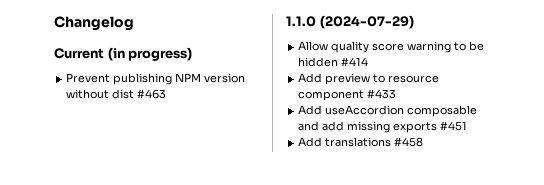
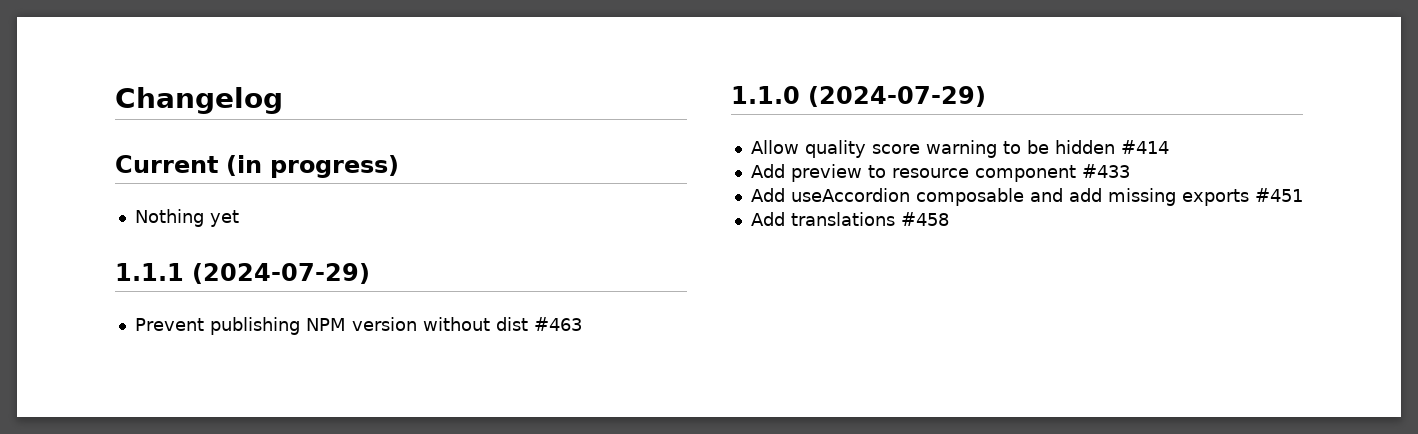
+ Nothing yet
+ 1.1.1 (2024-07-29)

